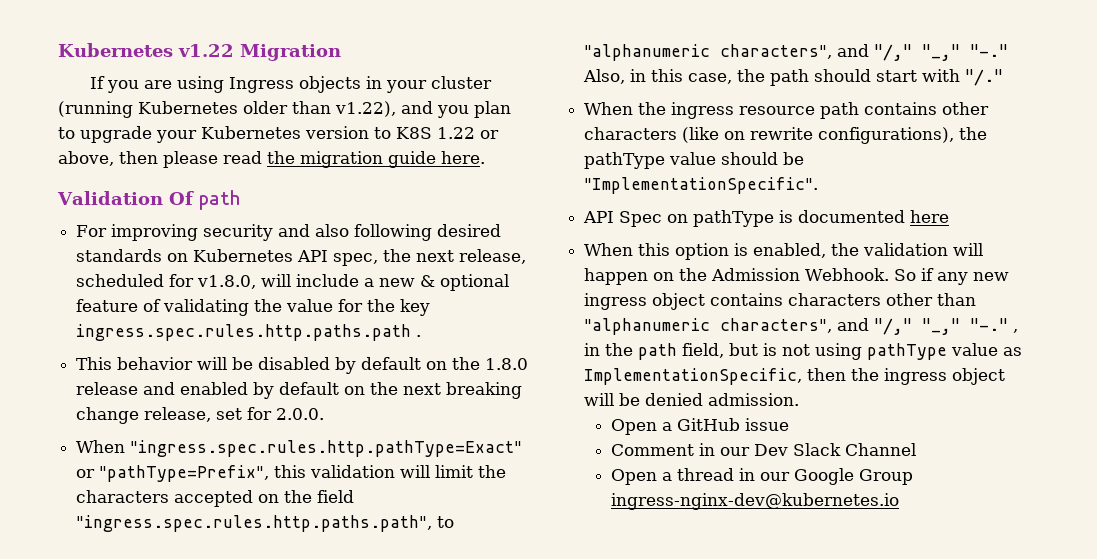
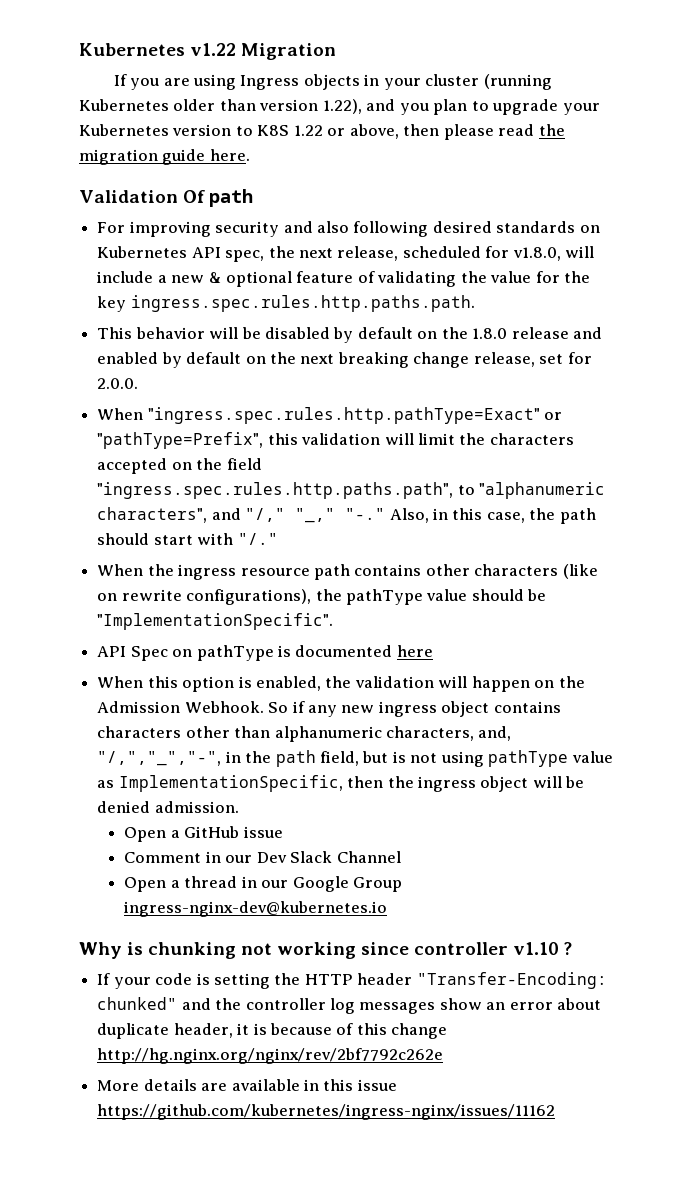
- If you are using Ingress objects in your cluster (running Kubernetes older than v1.22), and you plan to upgrade your Kubernetes version to K8S 1.22 or above, then please read the migration guide here.
+ If you are using Ingress objects in your cluster (running Kubernetes older than version 1.22), and you plan to upgrade your Kubernetes version to K8S 1.22 or above, then please read the migration guide here.
- For improving security and also following desired standards on Kubernetes API spec, the next release, scheduled for v1.8.0, will include a new & optional feature of validating the value for the key ingress.spec.rules.http.paths.path .
+ For improving security and also following desired standards on Kubernetes API spec, the next release, scheduled for v1.8.0, will include a new & optional feature of validating the value for the key ingress.spec.rules.http.paths.path.
- So if any new ingress object contains characters other than "alphanumeric characters", and "/," "_," "-." , in the path field, but is not using pathType value as ImplementationSpecific, then the ingress object will be denied admission.
+ So if any new ingress object contains characters other than alphanumeric characters, and, "/,","_","-", in the path field, but is not using pathType value as ImplementationSpecific, then the ingress object will be denied admission.
+ Why is chunking not working since controller v1.10 ?
+ If your code is setting the HTTP header "Transfer-Encoding: chunked" and the controller log messages show an error about duplicate header, it is because of this change http://hg.nginx.org/nginx/rev/2bf7792c262e
+ More details are available in this issue https://github.com/kubernetes/ingress-nginx/issues/11162

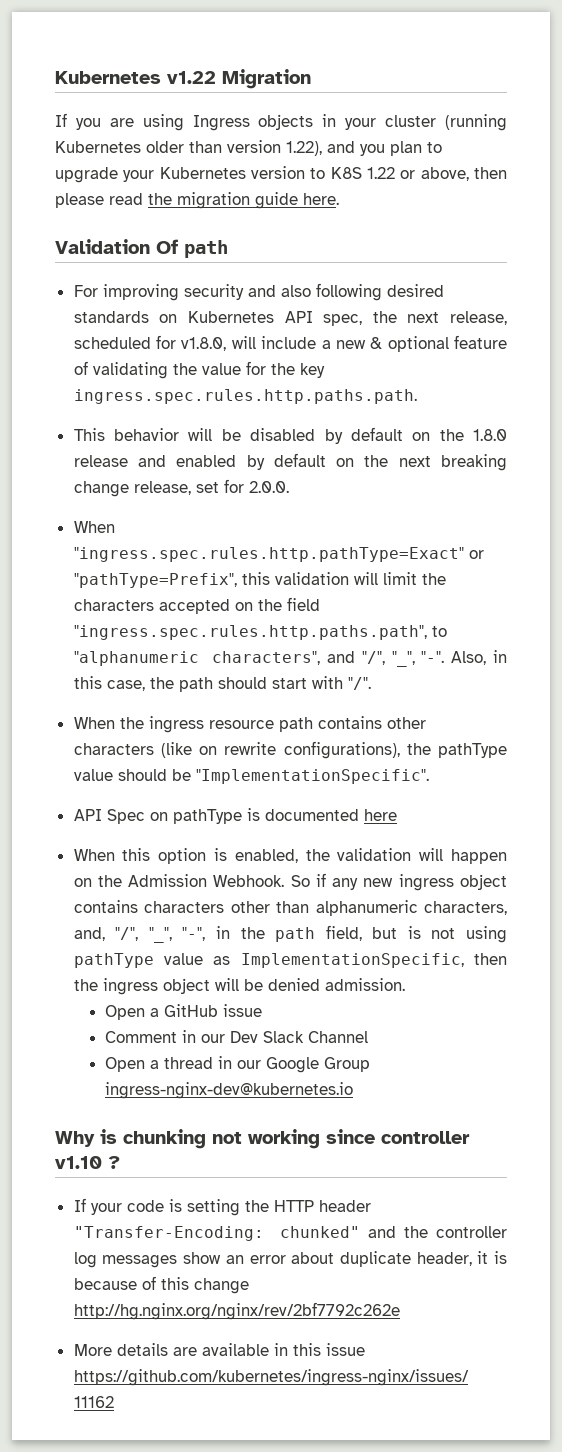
- When "ingress.spec.rules.http.pathType=Exact" or "pathType=Prefix", this validation will limit the characters accepted on the field "ingress.spec.rules.http.paths.path", to "alphanumeric characters", and "/," "_," "-."
+ When "ingress.spec.rules.http.pathType=Exact" or "pathType=Prefix", this validation will limit the characters accepted on the field "ingress.spec.rules.http.paths.path", to "alphanumeric characters", and "/", "_", "-".
- Also, in this case, the path should start with "/."
+ Also, in this case, the path should start with "/".
- So if any new ingress object contains characters other than alphanumeric characters, and, "/,","_","-", in the path field, but is not using pathType value as ImplementationSpecific, then the ingress object will be denied admission.
+ So if any new ingress object contains characters other than alphanumeric characters, and, "/", "_", "-", in the path field, but is not using pathType value as ImplementationSpecific, then the ingress object will be denied admission.

